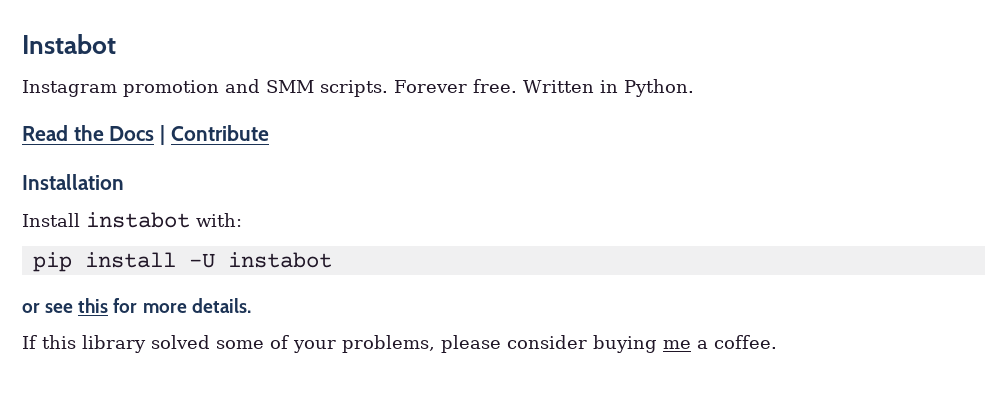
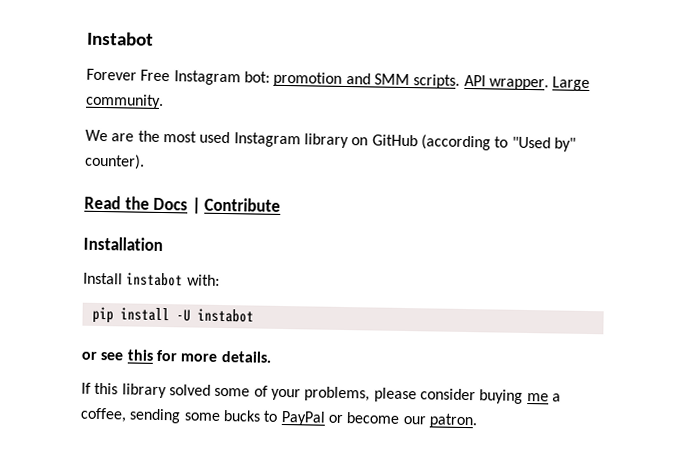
- Instagram promotion and SMM scripts. Forever free. Written in Python.
+ Forever Free Instagram bot: promotion and SMM scripts. API wrapper. Large community.
+ We are the most used Instagram library on GitHub (according to "Used by" counter).
- If this library solved some of your problems, please consider buying me a coffee.
+ If this library solved some of your problems, please consider buying me a coffee, sending some bucks to PayPal or become our patron.

